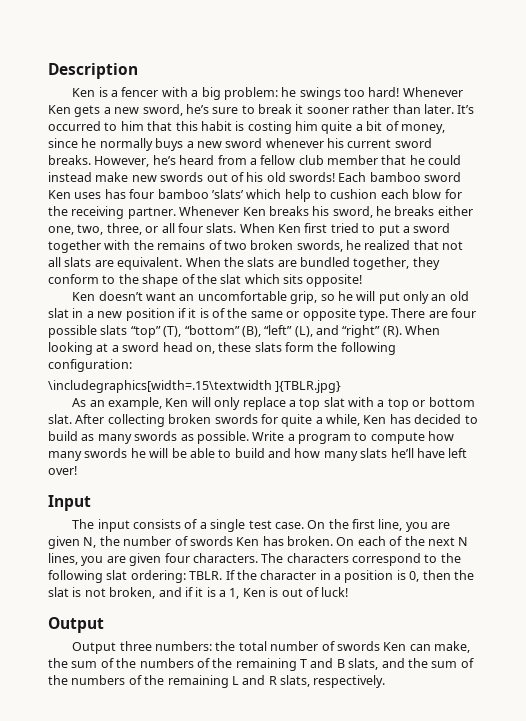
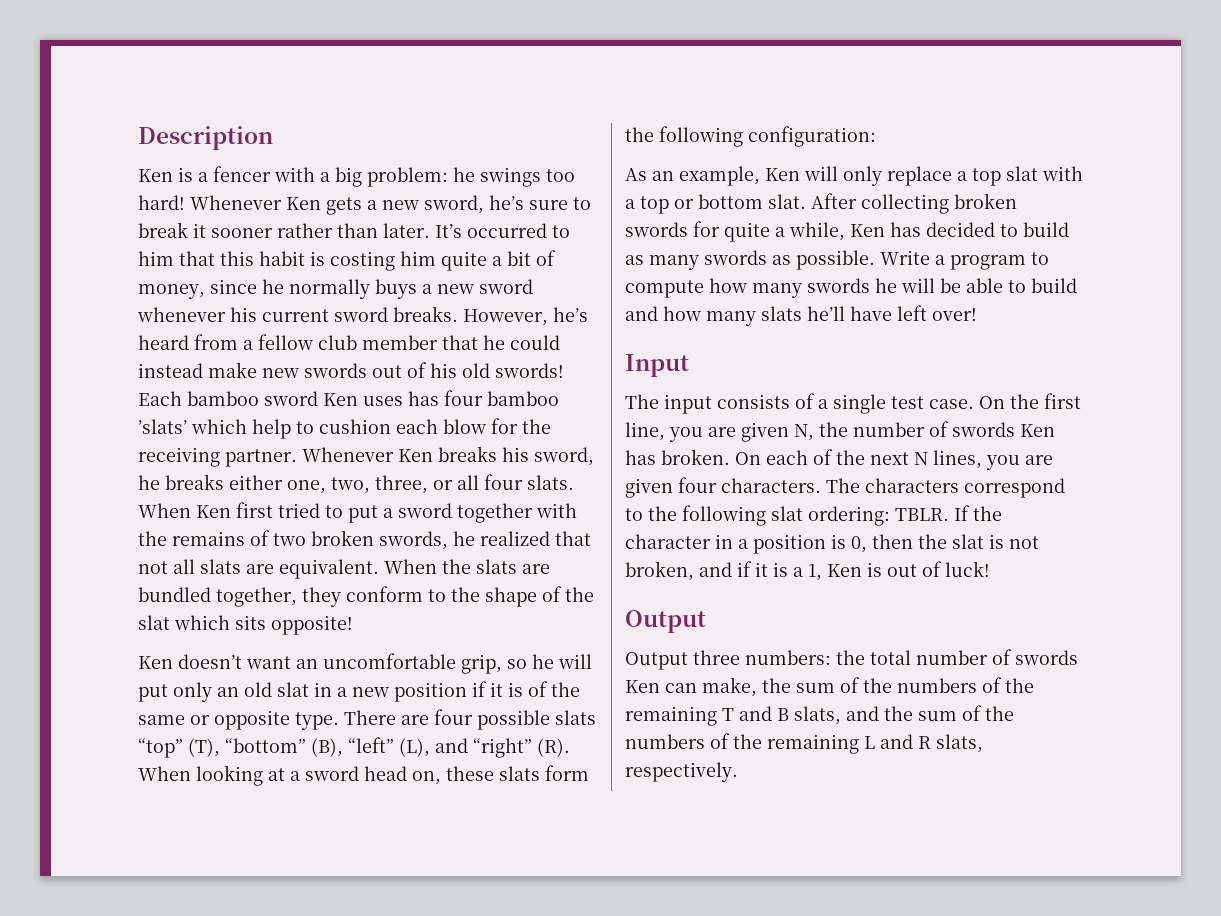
- \includegraphics[width=.15\textwidth ]{TBLR.jpg}

